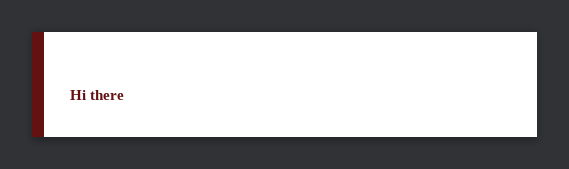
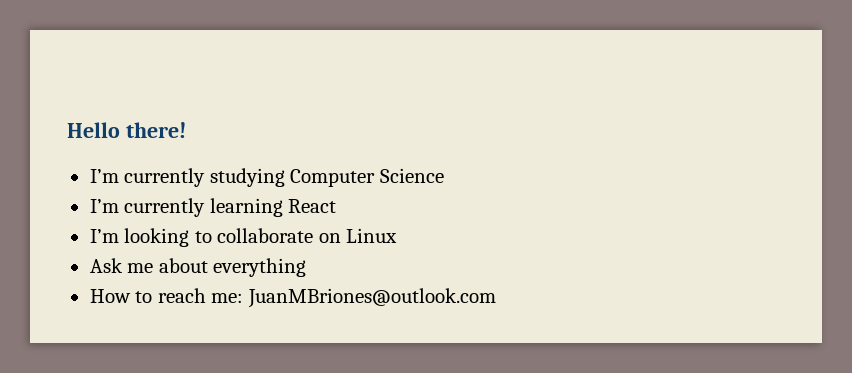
- Hi there
+ Hello there!
+ I’m currently studying Computer Science
+ I’m currently learning React
+ I’m looking to collaborate on Linux
+ Ask me about everything
+ How to reach me: JuanMBriones@outlook.com

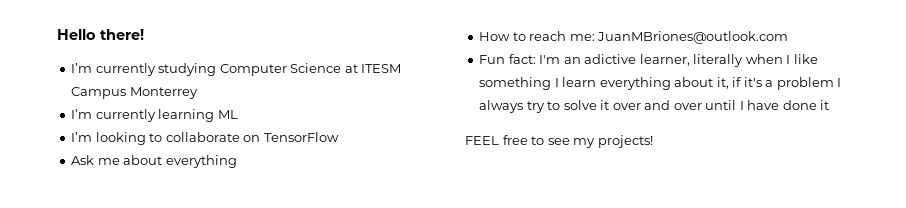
- I’m currently studying Computer Science
+ I’m currently studying Computer Science at ITESM Campus Monterrey
- I’m currently learning React
+ I’m currently learning ML
- I’m looking to collaborate on Linux
+ I’m looking to collaborate on TensorFlow
+ Fun fact: I'm an adictive learner, literally when I like something I learn everything about it, if it's a problem I always try to solve it over and over until I have done it
+ FEEL free to see my projects!

